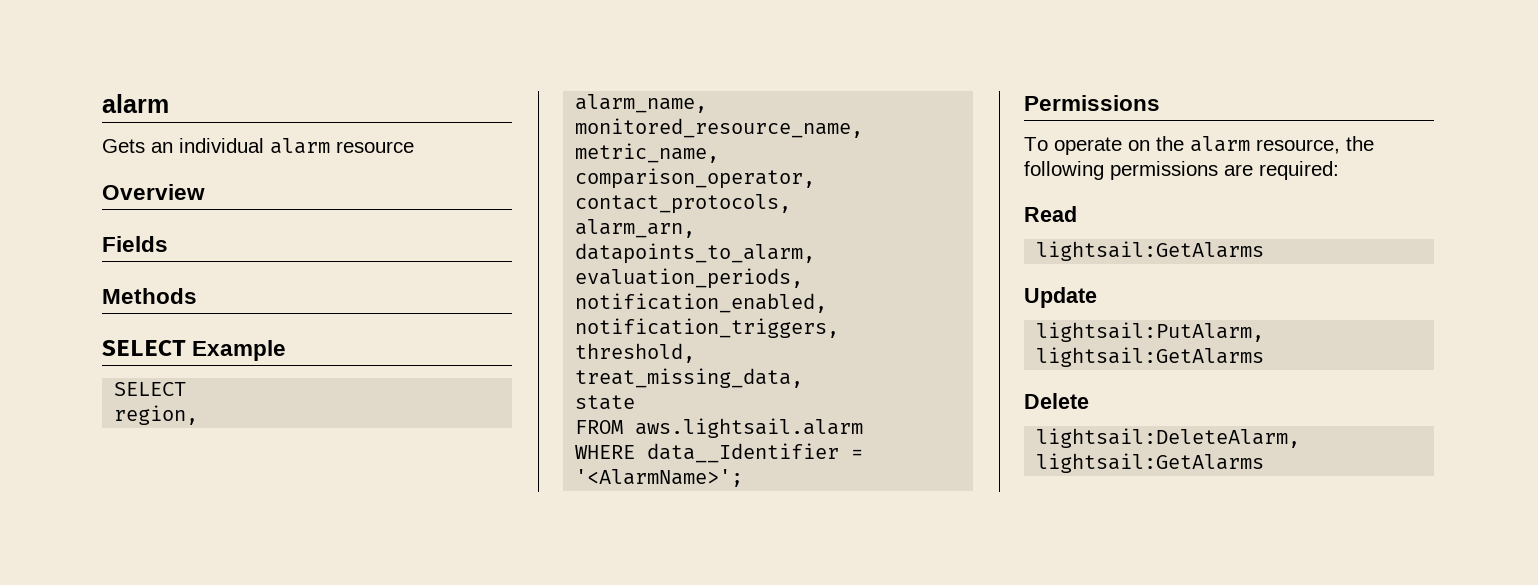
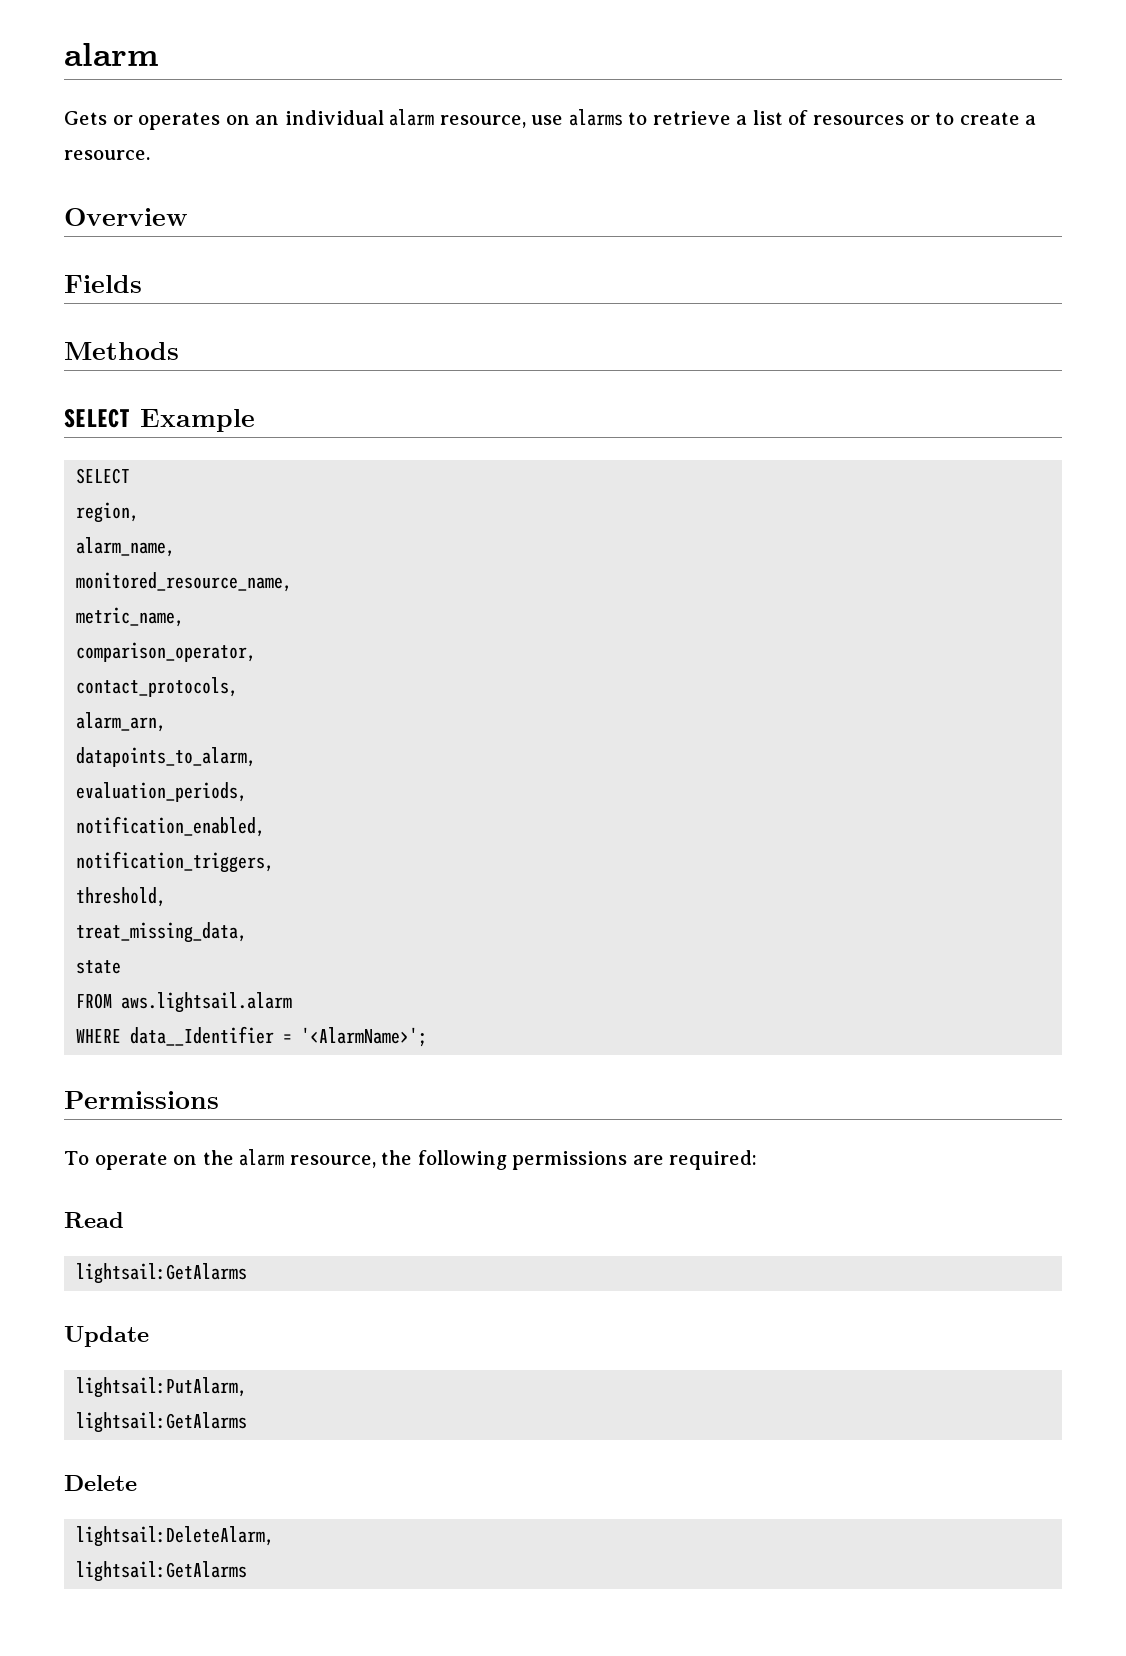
- Gets an individual alarm resource
+ Gets or operates on an individual alarm resource, use alarms to retrieve a list of resources or to create a resource.

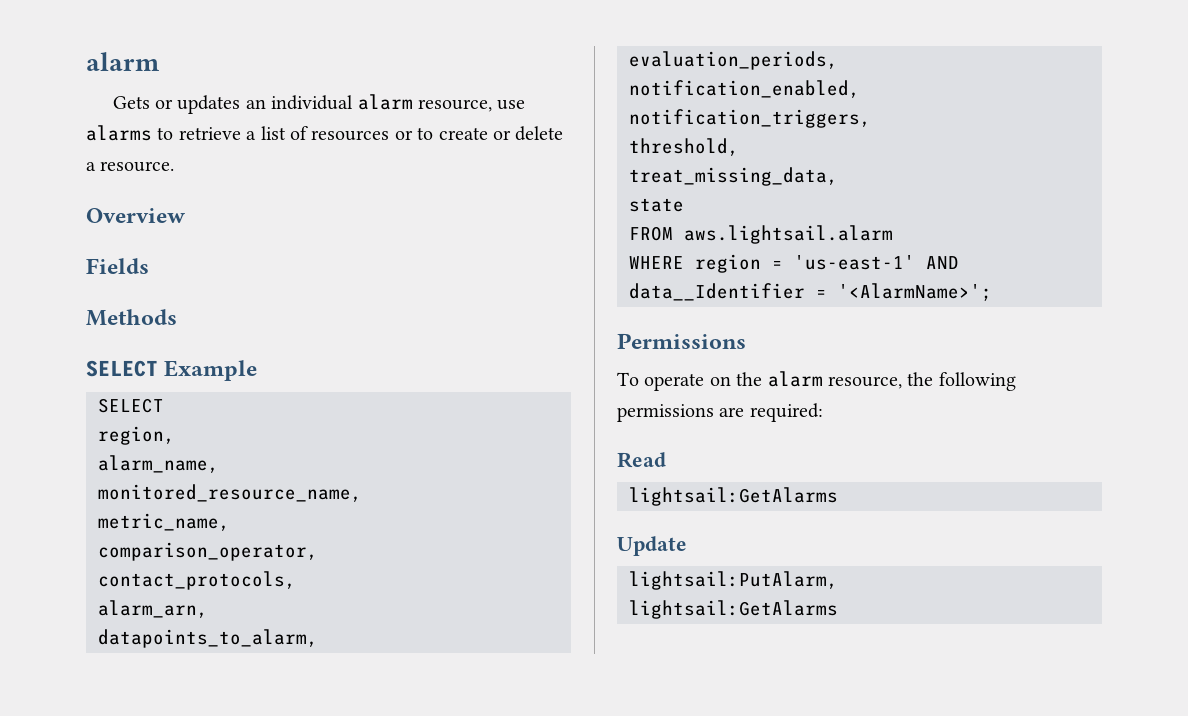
- Gets or operates on an individual alarm resource, use alarms to retrieve a list of resources or to create a resource.
+ Gets or updates an individual alarm resource, use alarms to retrieve a list of resources or to create or delete a resource.
- WHERE data__Identifier = '<AlarmName>';
+ WHERE region = 'us-east-1' AND data__Identifier = '<AlarmName>';
- Delete
- lightsail:DeleteAlarm,
- lightsail:GetAlarms

